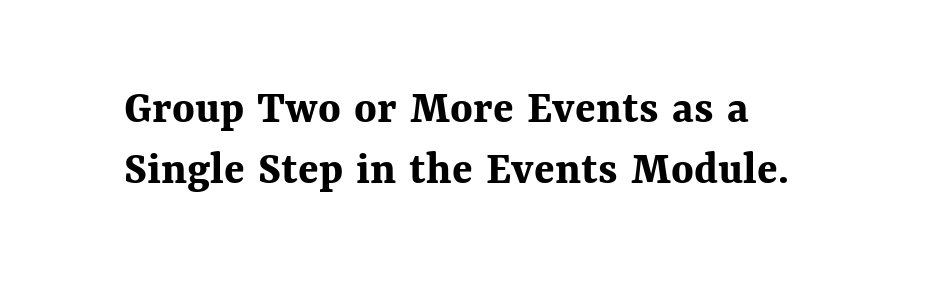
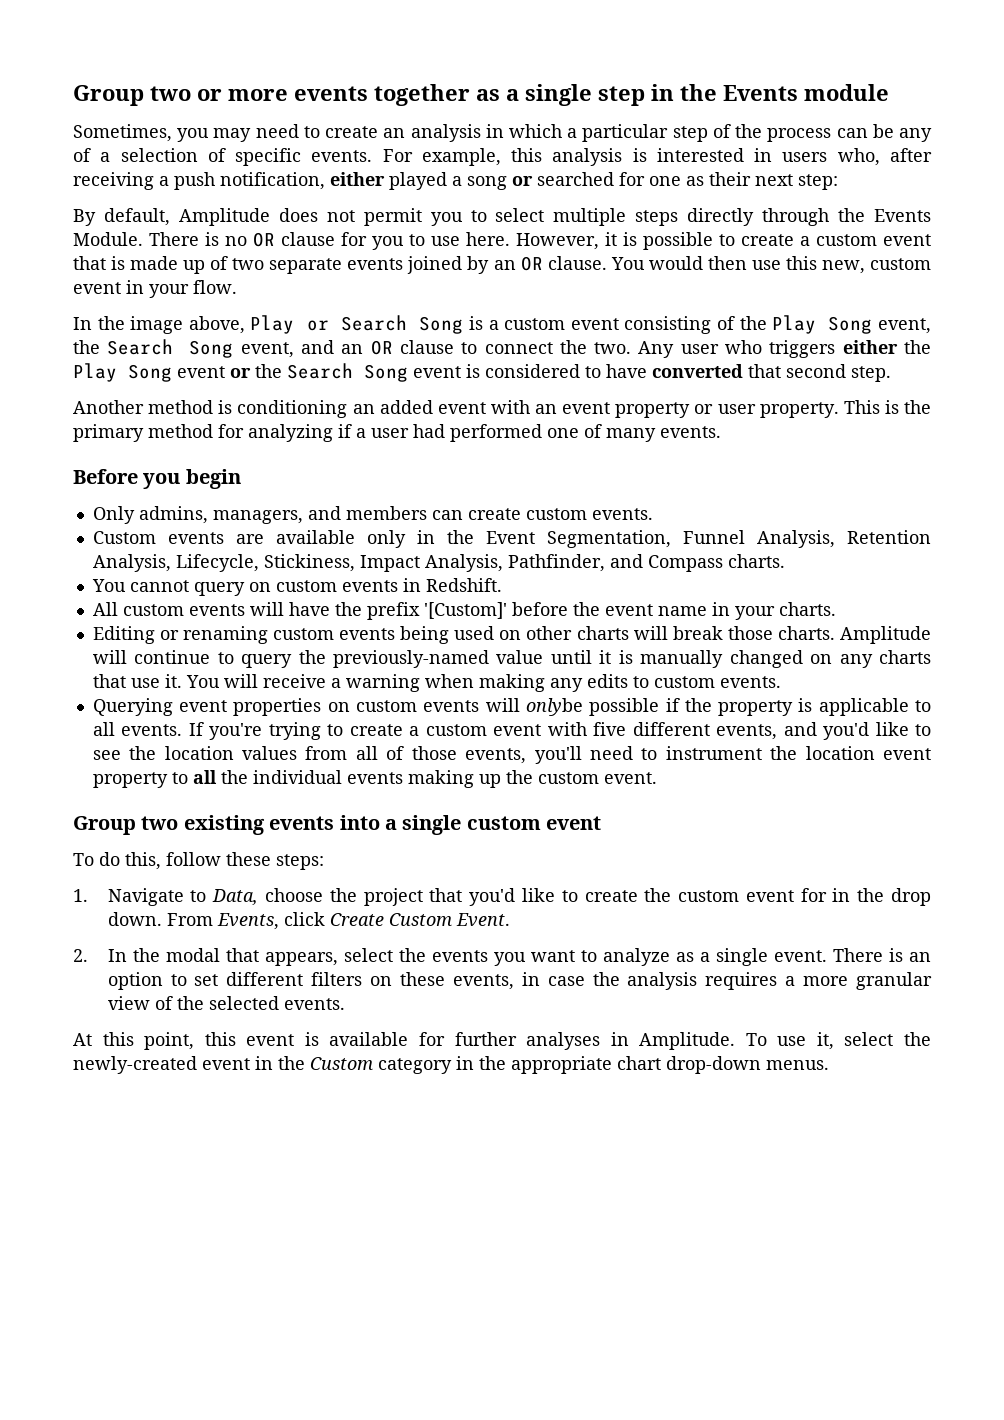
- Group Two or More Events as a Single Step in the Events Module.
+ Group two or more events together as a single step in the Events module
+ Sometimes, you may need to create an analysis in which a particular step of the process can be any of a selection of specific events. For example, this analysis is interested in users who, after receiving a push notification, either played a song or searched for one as their next step:
+ By default, Amplitude does not permit you to select multiple steps directly through the Events Module. There is no OR clause for you to use here. However, it is possible to create a custom event that is made up of two separate events joined by an OR clause. You would then use this new, custom event in your flow.
+ In the image above, Play or Search Song is a custom event consisting of the Play Song event, the Search Song event, and an OR clause to connect the two. Any user who triggers either the Play Song event or the Search Song event is considered to have converted that second step.
+ Another method is conditioning an added event with an event property or user property. This is the primary method for analyzing if a user had performed one of many events.
+ Before you begin
+ Only admins, managers, and members can create custom events.
+ Custom events are available only in the Event Segmentation, Funnel Analysis, Retention Analysis, Lifecycle, Stickiness, Impact Analysis, Pathfinder, and Compass charts.
+ You cannot query on custom events in Redshift.
+ All custom events will have the prefix '[Custom]' before the event name in your charts.
+ Editing or renaming custom events being used on other charts will break those charts. Amplitude will continue to query the previously-named value until it is manually changed on any charts that use it. You will receive a warning when making any edits to custom events.
+ Querying event properties on custom events will onlybe possible if the property is applicable to all events. If you're trying to create a custom event with five different events, and you'd like to see the location values from all of those events, you'll need to instrument the location event property to all the individual events making up the custom event.
+ Group two existing events into a single custom event
+ To do this, follow these steps:
+ 1. Navigate to Data, choose the project that you'd like to create the custom event for in the drop down. From Events, click Create Custom Event.
+ 2. In the modal that appears, select the events you want to analyze as a single event. There is an option to set different filters on these events, in case the analysis requires a more granular view of the selected events.
+ At this point, this event is available for further analyses in Amplitude. To use it, select the newly-created event in the Custom category in the appropriate chart drop-down menus.

